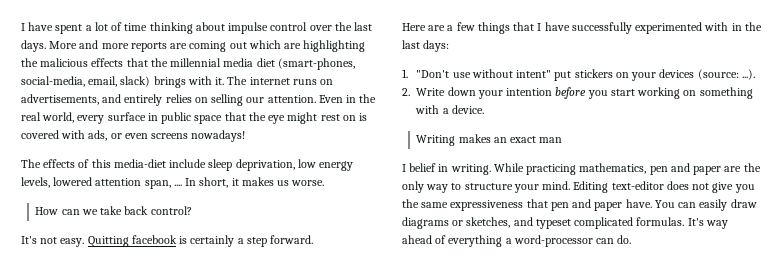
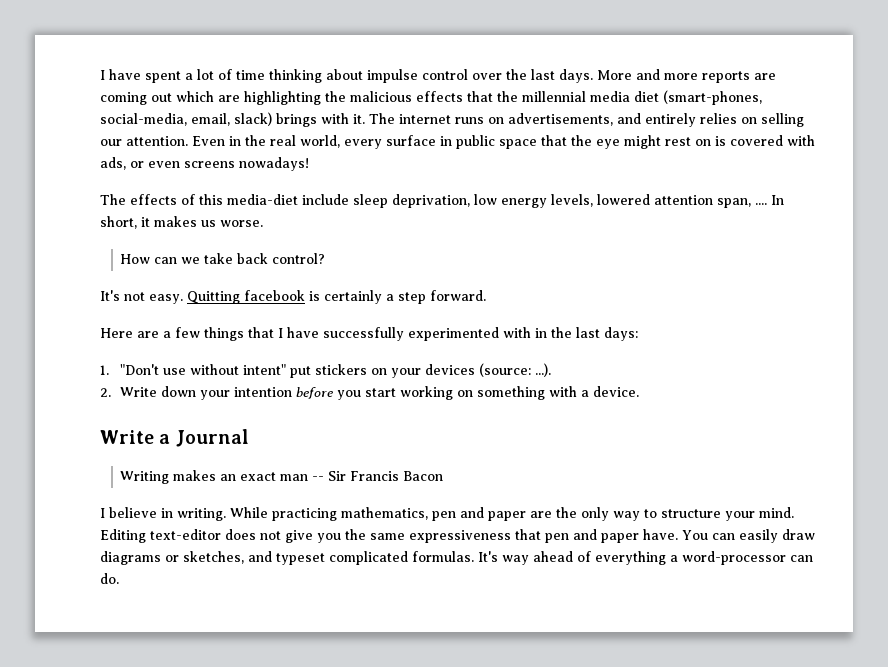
+ Write a Journal
- Writing makes an exact man
- I belief in writing.
+ Writing makes an exact man -- Sir Francis Bacon
+ I believe in writing.

